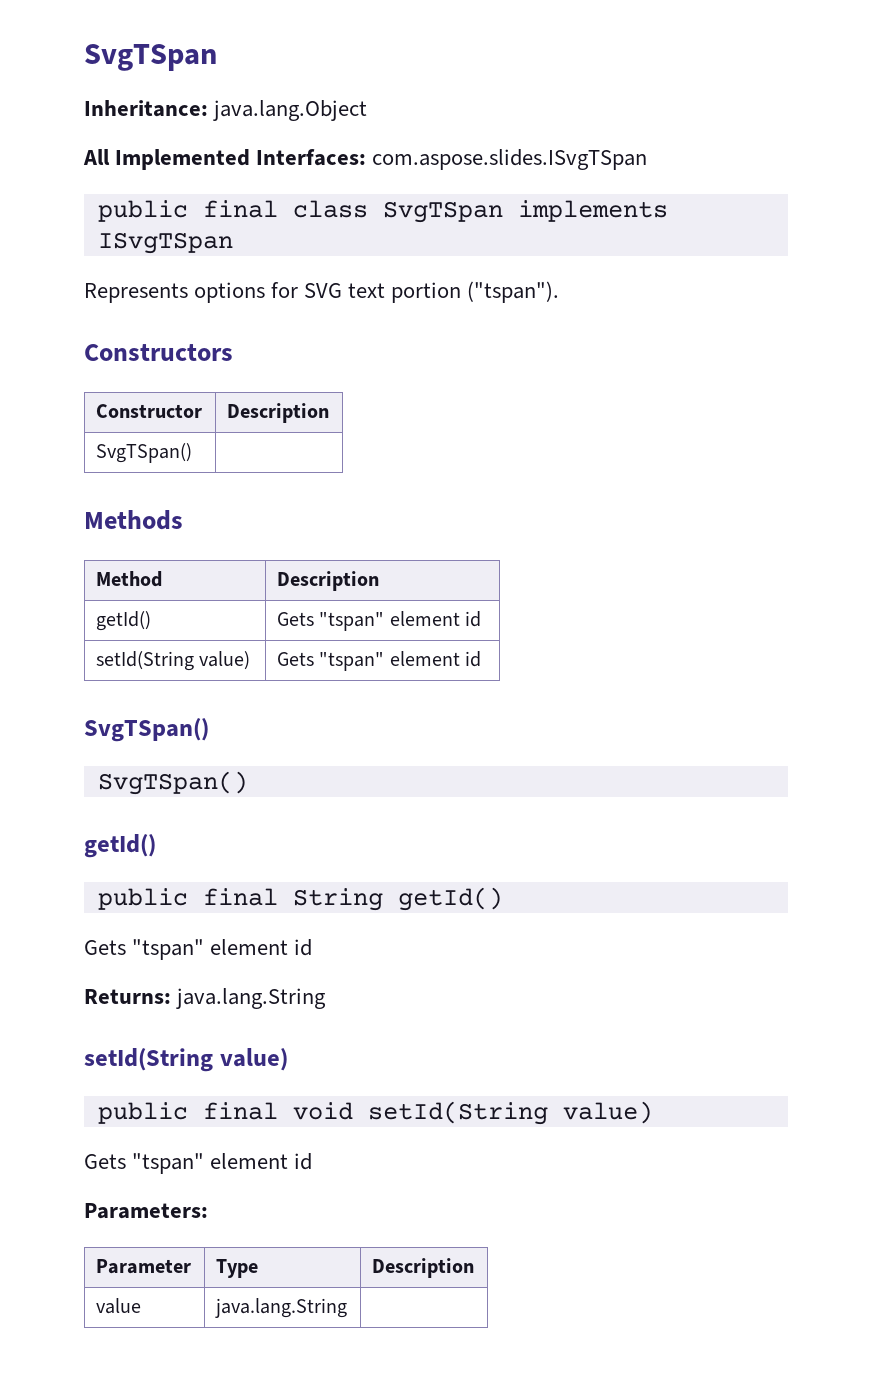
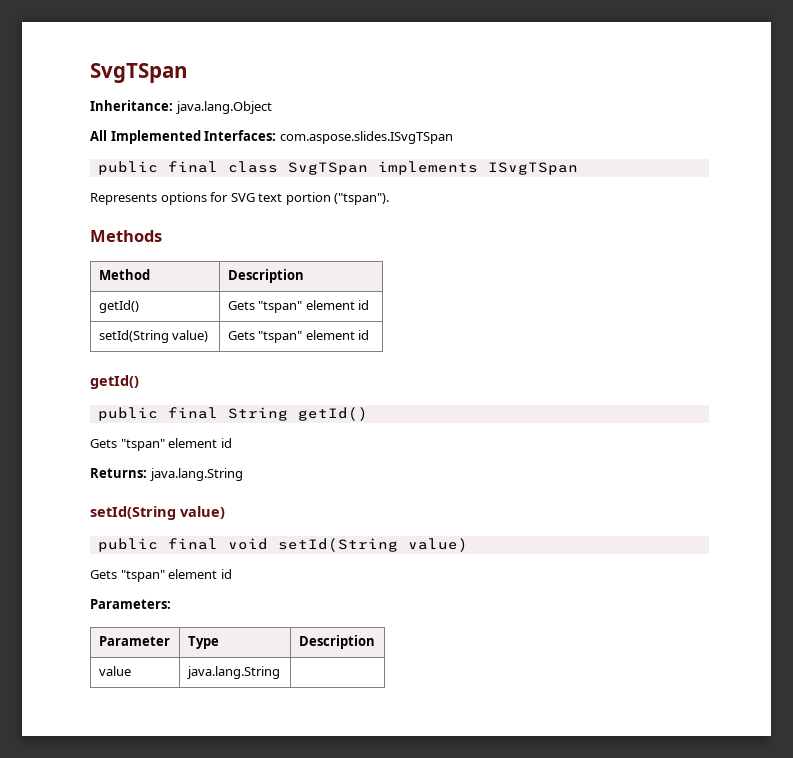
- Constructors
- Constructor | Description
- SvgTSpan() |
  setId(String value) | Gets "tspan" element id
- SvgTSpan()
- SvgTSpan()

